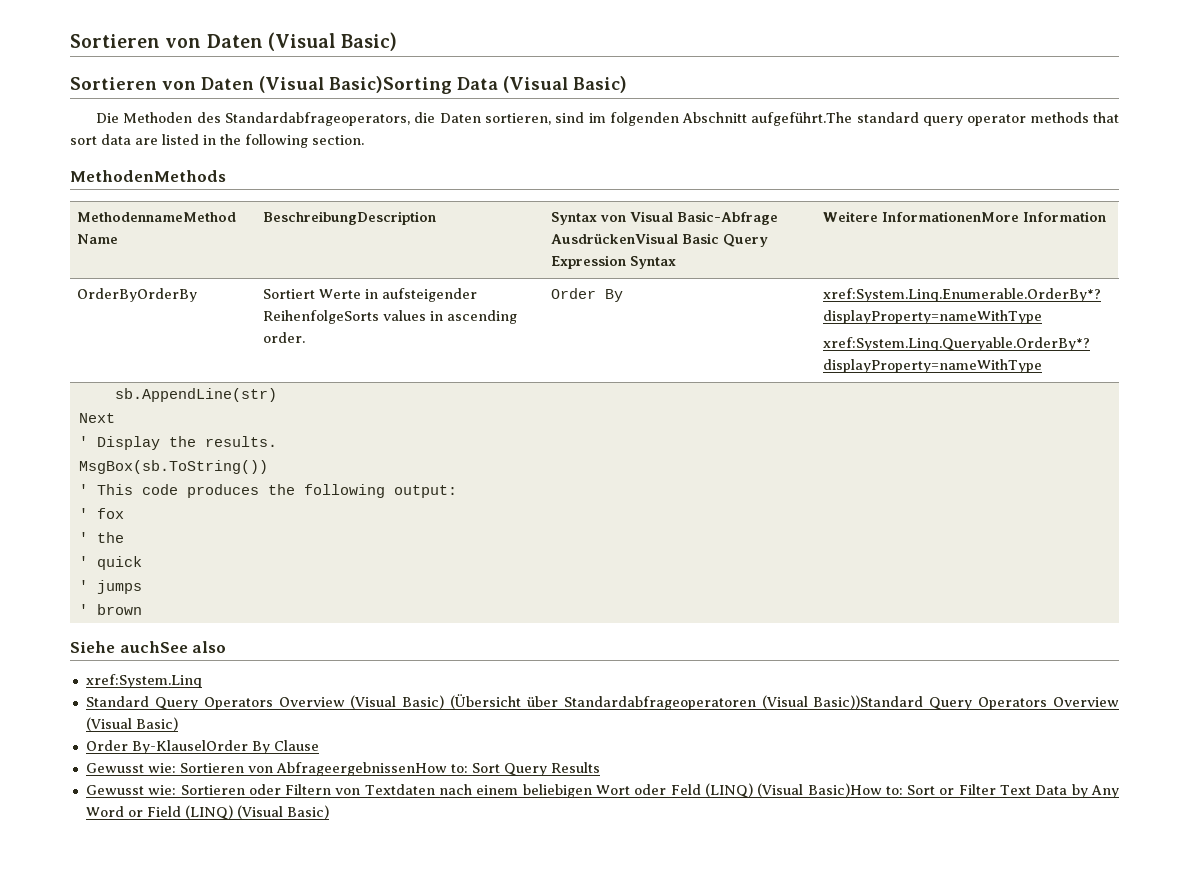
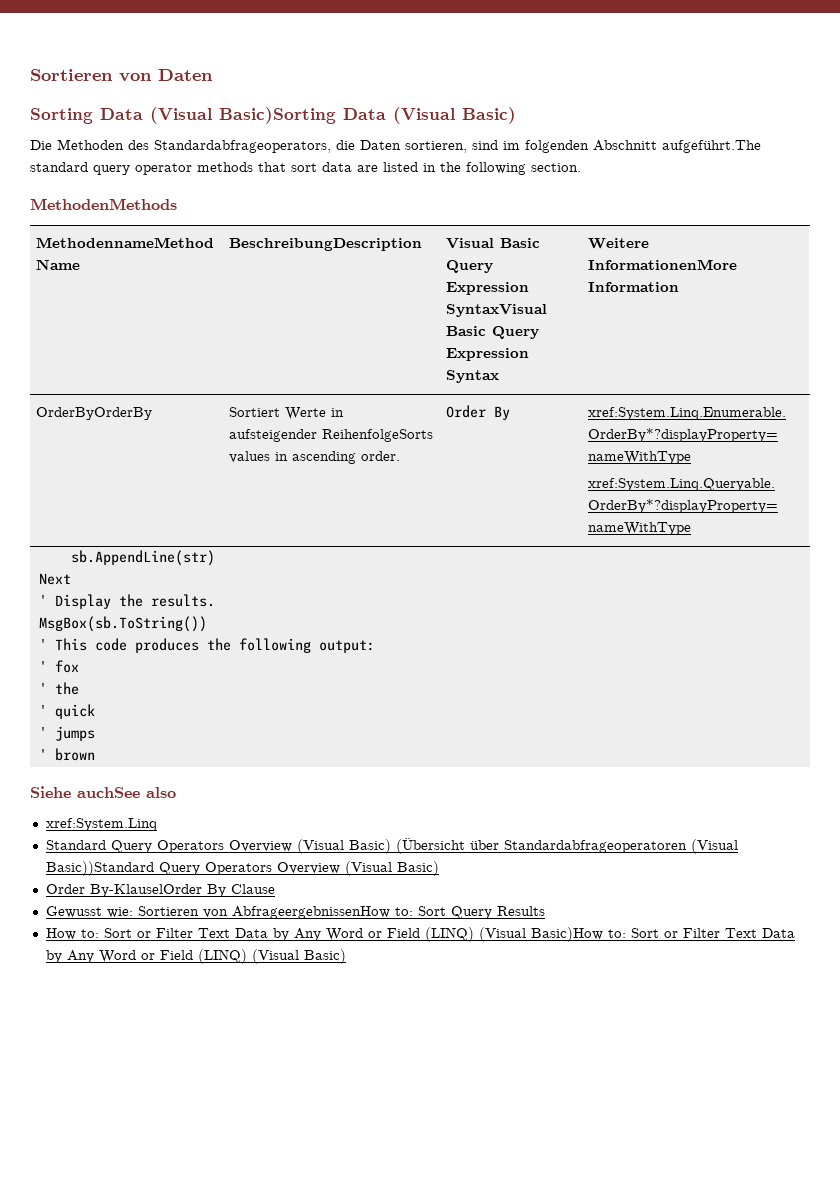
- Sortieren von Daten (Visual Basic)
- Sortieren von Daten (Visual Basic)Sorting Data (Visual Basic)
+ Sortieren von Daten
+ Sorting Data (Visual Basic)Sorting Data (Visual Basic)
- MethodennameMethod Name | BeschreibungDescription | Syntax von Visual Basic-Abfrage AusdrückenVisual Basic Query Expression Syntax | Weitere InformationenMore Information
+ MethodennameMethod Name | BeschreibungDescription | Visual Basic Query Expression SyntaxVisual Basic Query Expression Syntax | Weitere InformationenMore Information
- Gewusst wie: Sortieren oder Filtern von Textdaten nach einem beliebigen Wort oder Feld (LINQ) (Visual Basic)How to: Sort or Filter Text Data by Any Word or Field (LINQ) (Visual Basic)
+ How to: Sort or Filter Text Data by Any Word or Field (LINQ) (Visual Basic)How to: Sort or Filter Text Data by Any Word or Field (LINQ) (Visual Basic)

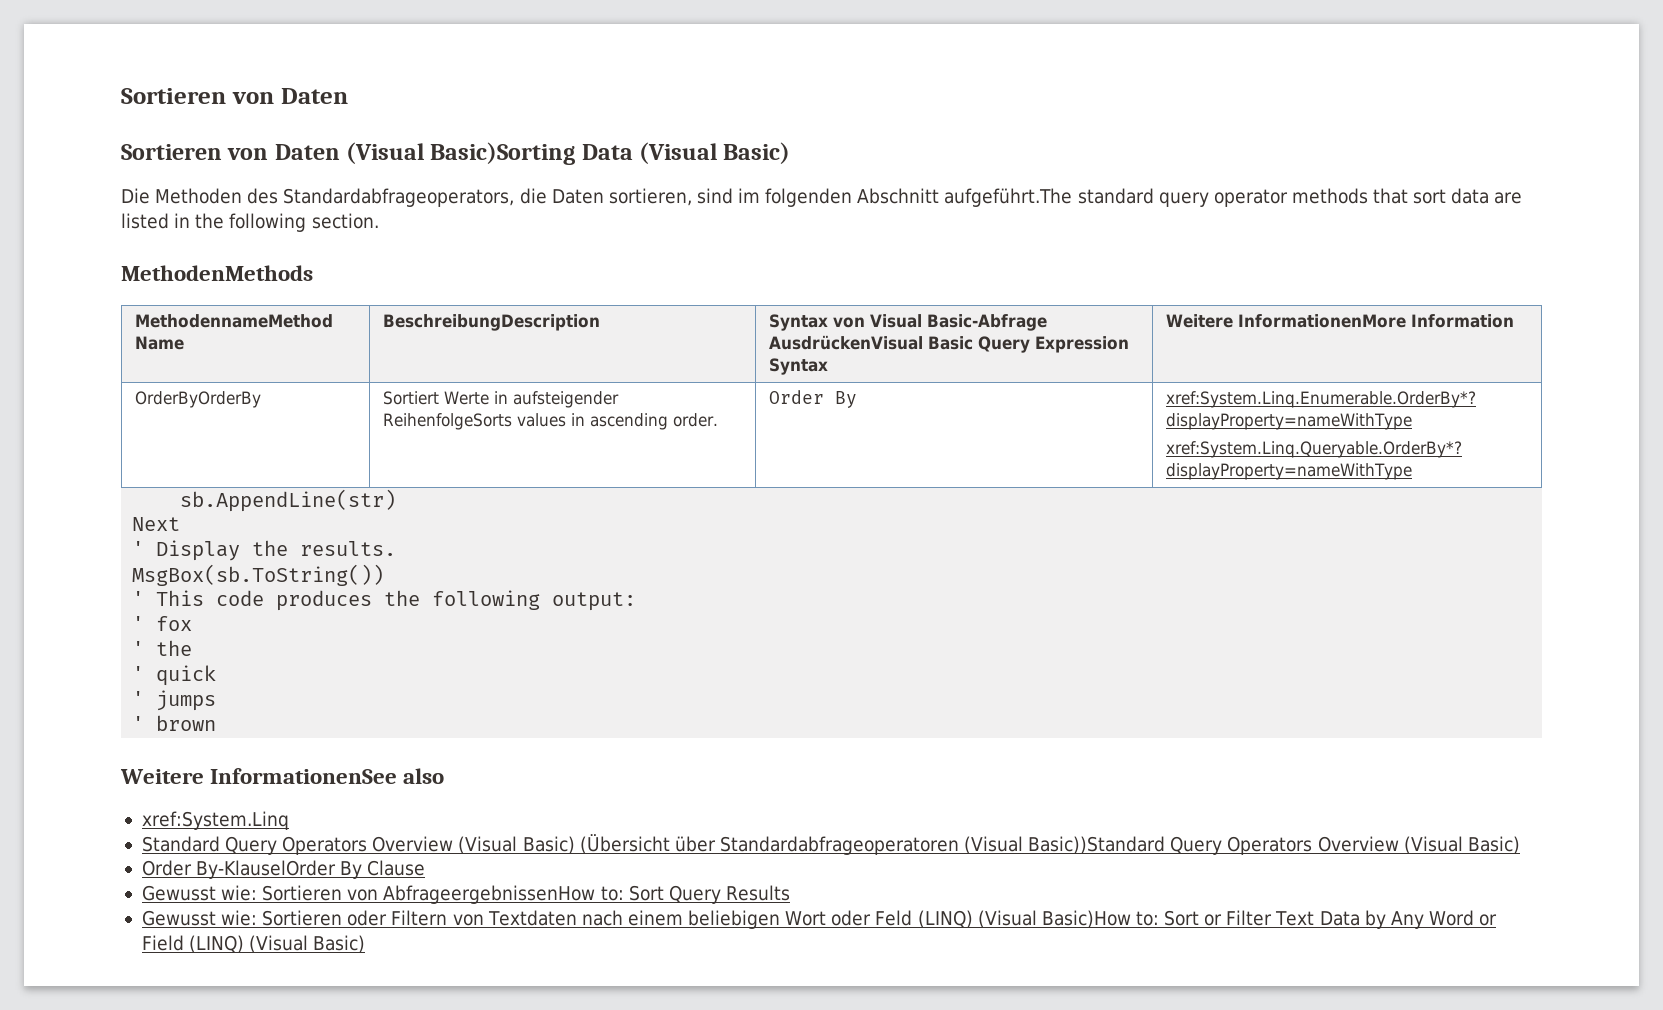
- Sorting Data (Visual Basic)Sorting Data (Visual Basic)
+ Sortieren von Daten (Visual Basic)Sorting Data (Visual Basic)
- MethodennameMethod Name | BeschreibungDescription | Visual Basic Query Expression SyntaxVisual Basic Query Expression Syntax | Weitere InformationenMore Information
+ MethodennameMethod Name | BeschreibungDescription | Syntax von Visual Basic-Abfrage AusdrückenVisual Basic Query Expression Syntax | Weitere InformationenMore Information
- Siehe auchSee also
+ Weitere InformationenSee also
- How to: Sort or Filter Text Data by Any Word or Field (LINQ) (Visual Basic)How to: Sort or Filter Text Data by Any Word or Field (LINQ) (Visual Basic)
+ Gewusst wie: Sortieren oder Filtern von Textdaten nach einem beliebigen Wort oder Feld (LINQ) (Visual Basic)How to: Sort or Filter Text Data by Any Word or Field (LINQ) (Visual Basic)

